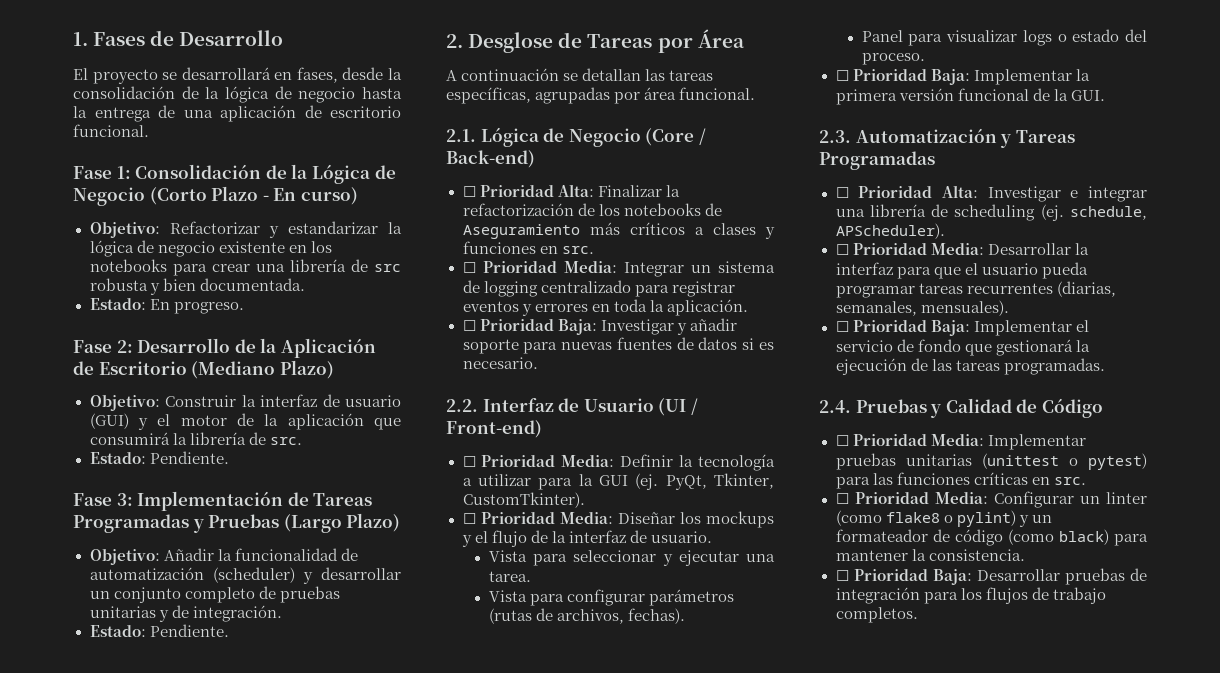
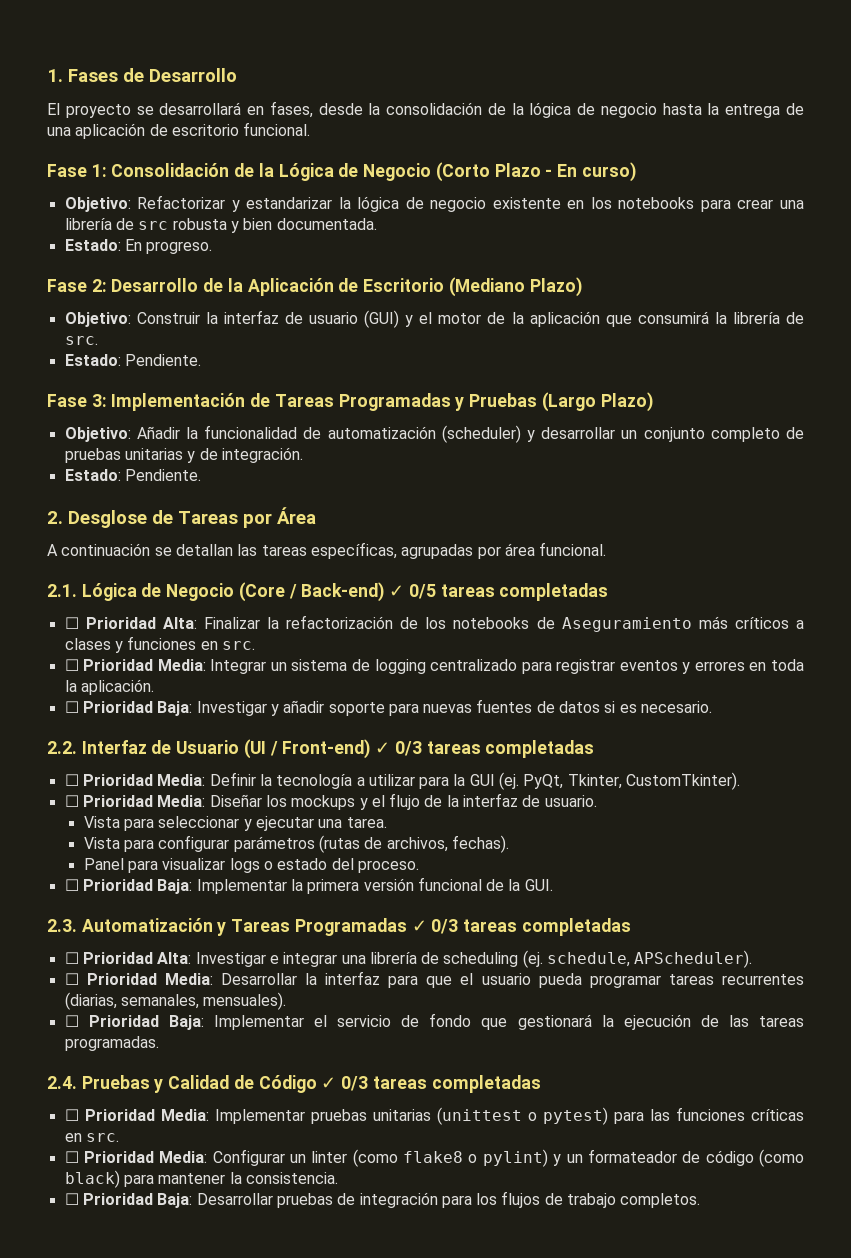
- 2.1. Lógica de Negocio (Core / Back-end)
+ 2.1. Lógica de Negocio (Core / Back-end) ✓ 0/5 tareas completadas
- 2.2. Interfaz de Usuario (UI / Front-end)
+ 2.2. Interfaz de Usuario (UI / Front-end) ✓ 0/3 tareas completadas
- 2.3. Automatización y Tareas Programadas
+ 2.3. Automatización y Tareas Programadas ✓ 0/3 tareas completadas
- 2.4. Pruebas y Calidad de Código
+ 2.4. Pruebas y Calidad de Código ✓ 0/3 tareas completadas

